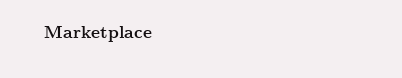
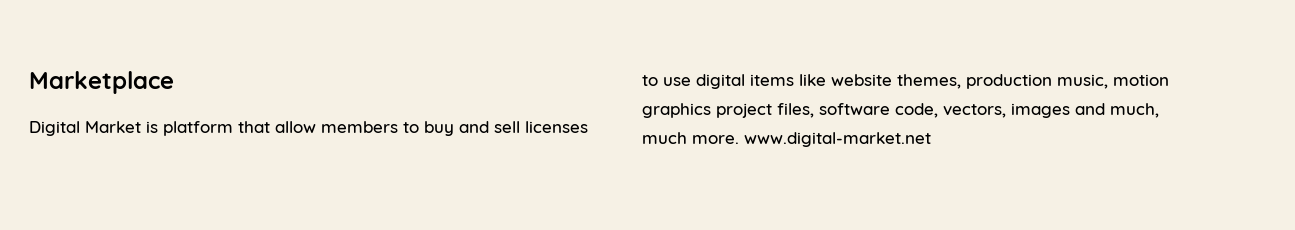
+ Digital Market is platform that allow members to buy and sell licenses to use digital items like website themes, production music, motion graphics project files, software code, vectors, images and much, much more. www.digital-market.net

